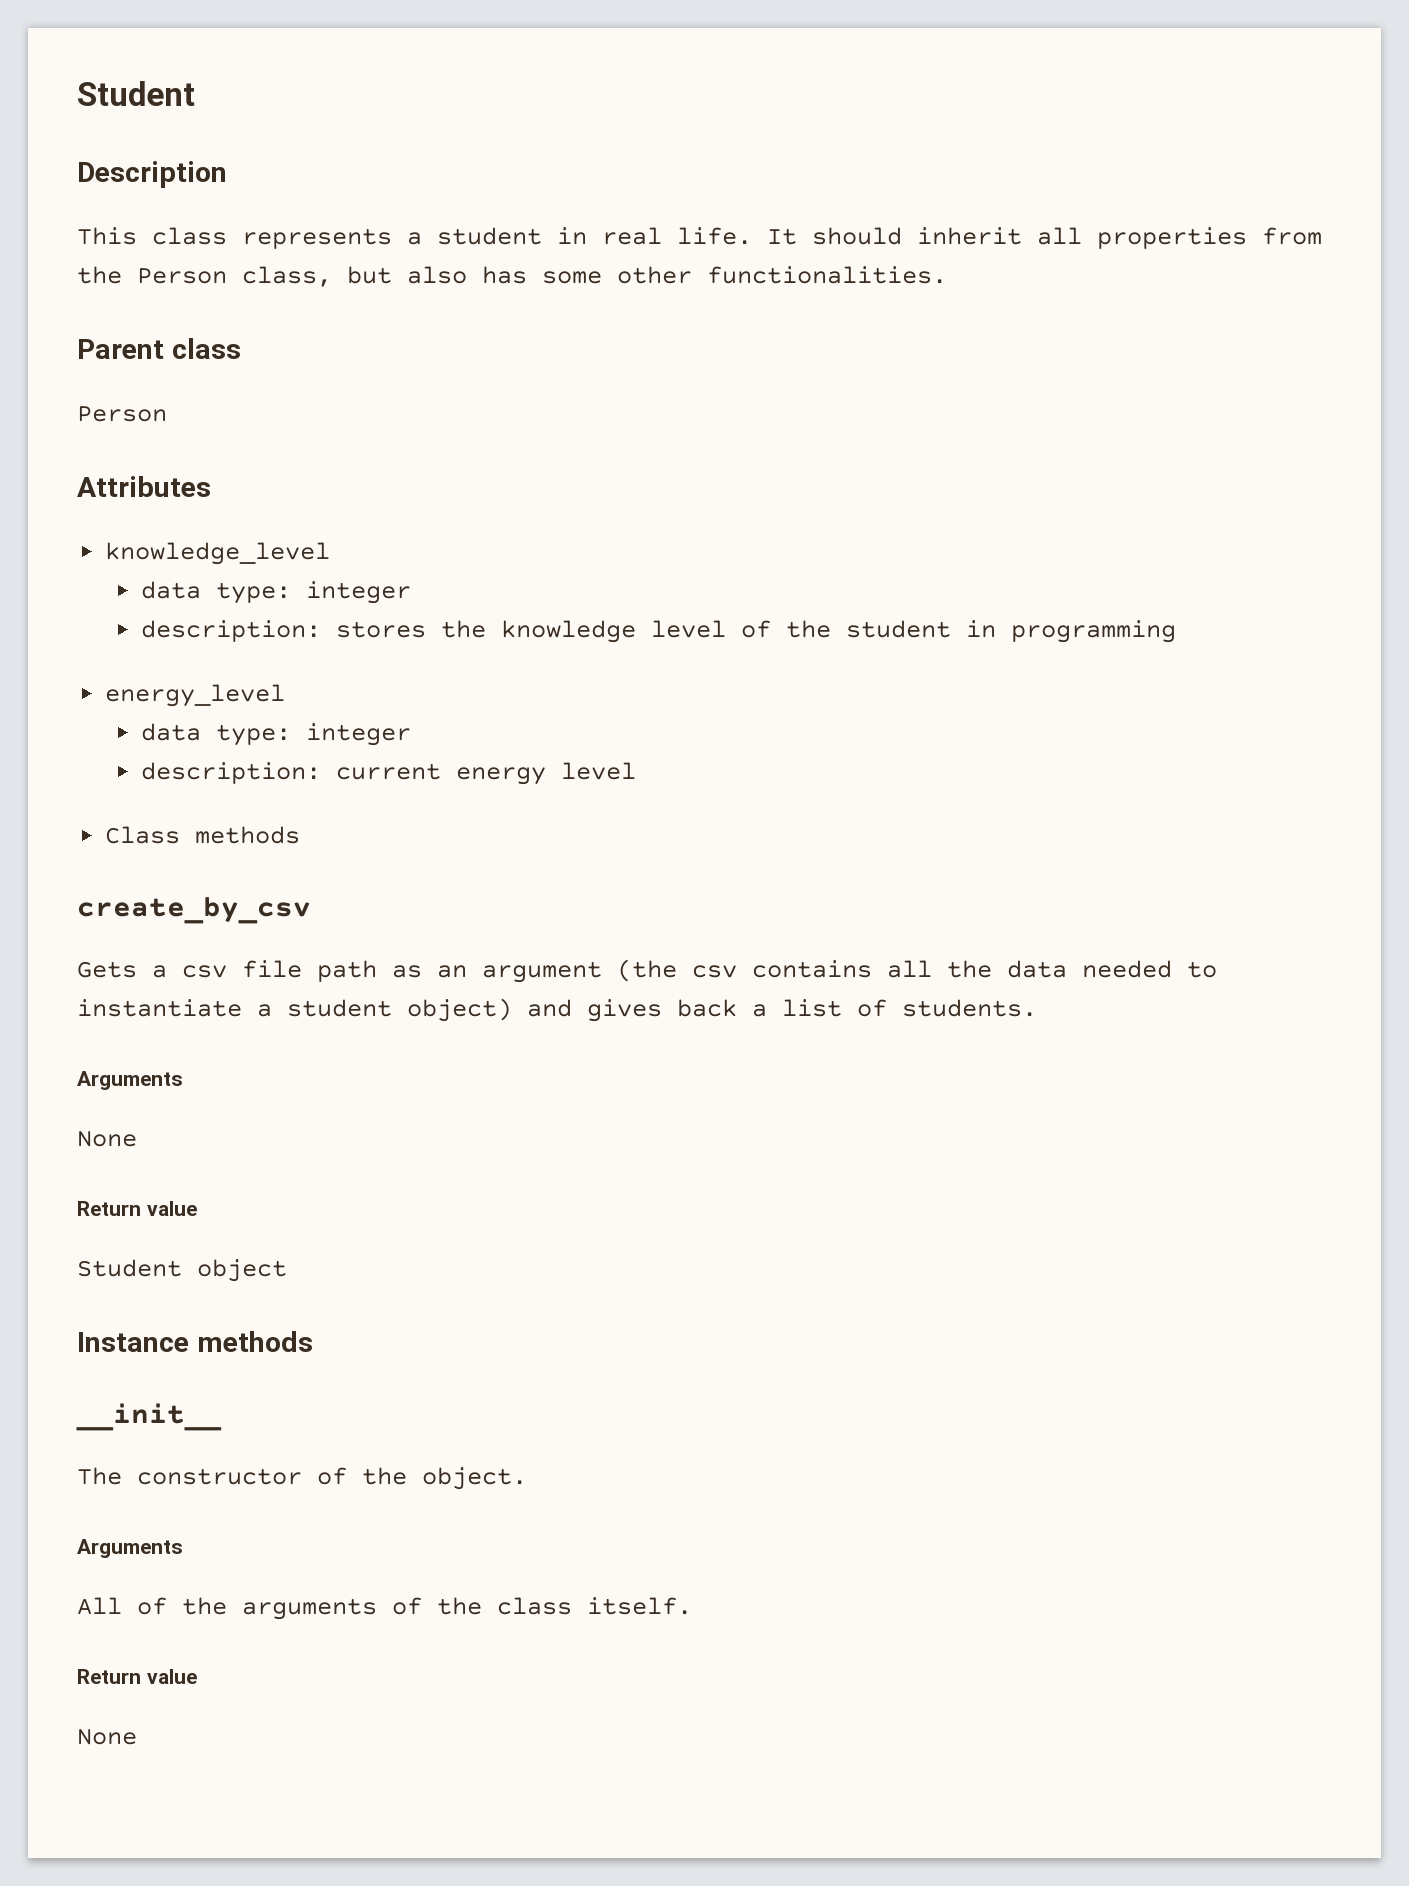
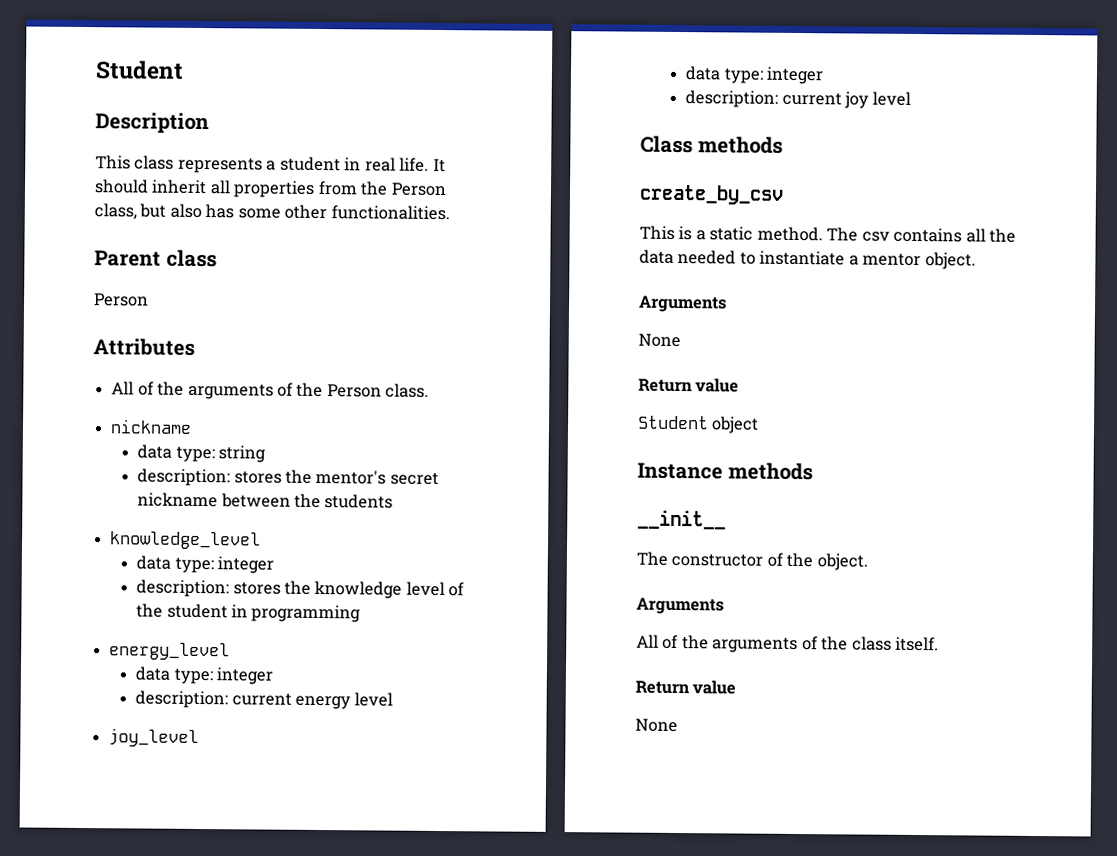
+ All of the arguments of the Person class.
+ nickname
+ data type: string
+ description: stores the mentor's secret nickname between the students
+ joy_level
+ data type: integer
+ description: current joy level
  Class methods
  create_by_csv
- Gets a csv file path as an argument (the csv contains all the data needed to instantiate a student object) and gives back a list of students.
+ This is a static method. The csv contains all the data needed to instantiate a mentor object.

